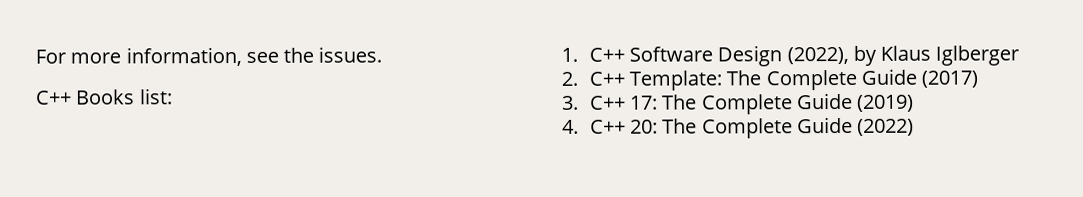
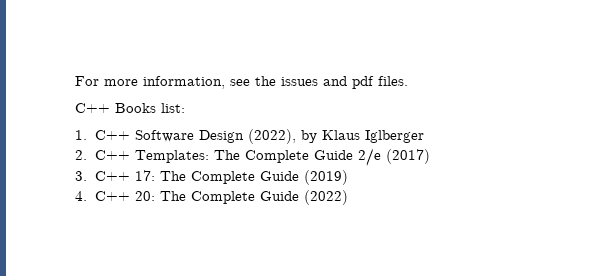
- For more information, see the issues.
+ For more information, see the issues and pdf files.
- 2. C++ Template: The Complete Guide (2017)
+ 2. C++ Templates: The Complete Guide 2/e (2017)

